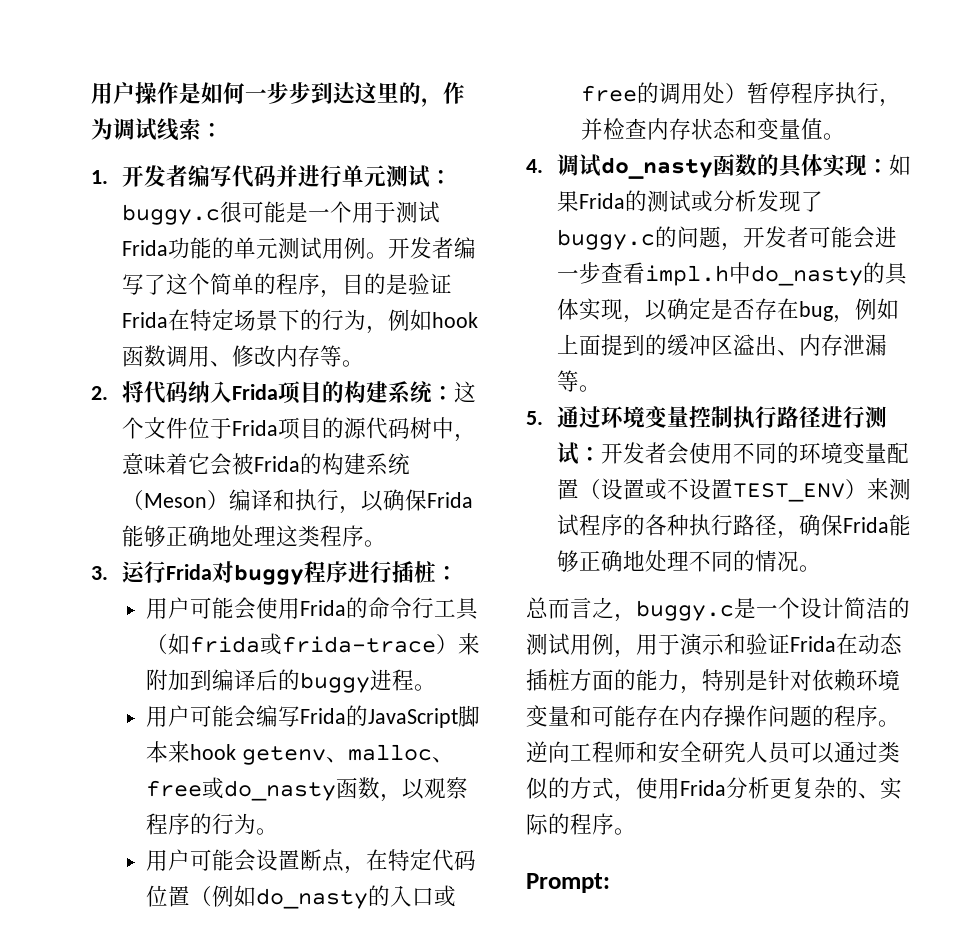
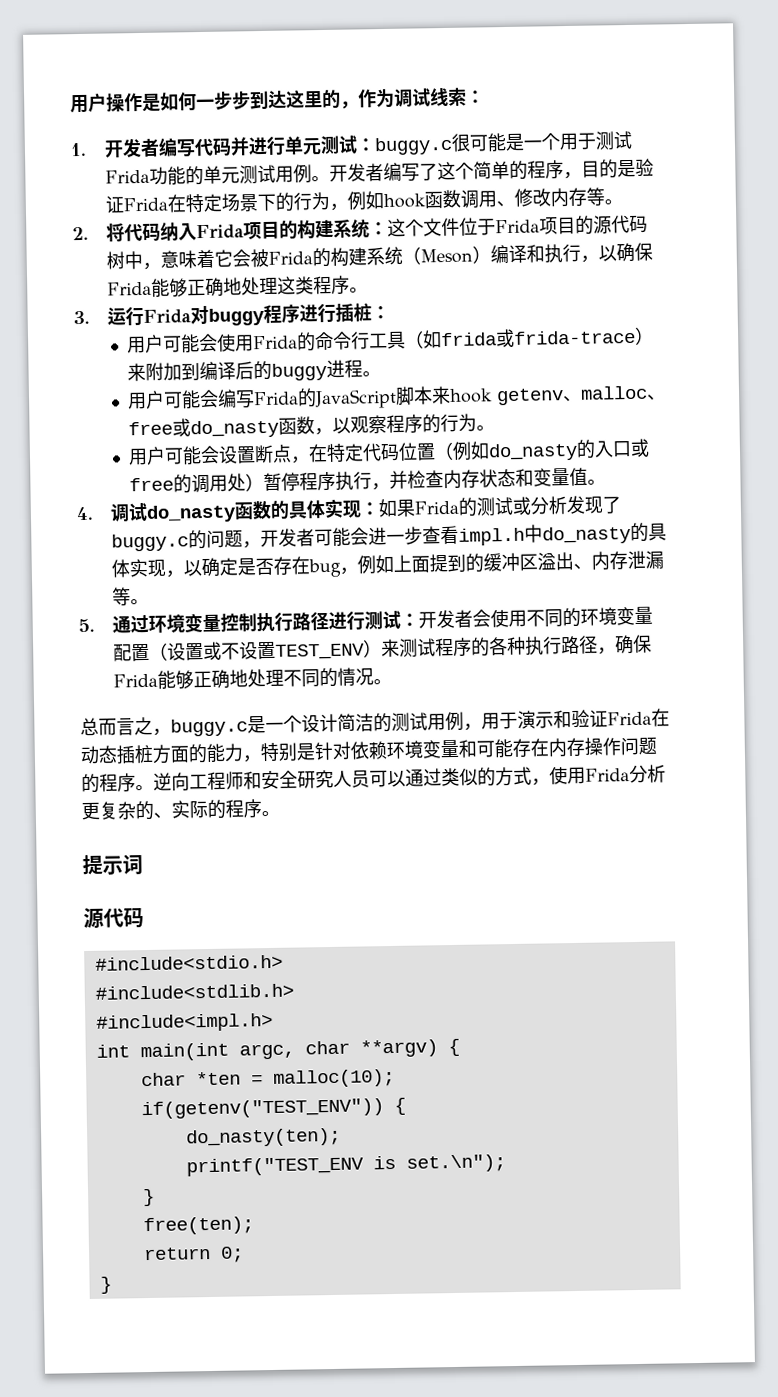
- Prompt:
+ 提示词
+ 源代码
+ #include<stdio.h>
+ #include<stdlib.h>
+ #include<impl.h>
+ int main(int argc, char **argv) {
+ char *ten = malloc(10);
+ if(getenv("TEST_ENV")) {
+ do_nasty(ten);
+ printf("TEST_ENV is set.\n");
+ }
+ free(ten);
+ return 0;
+ }

